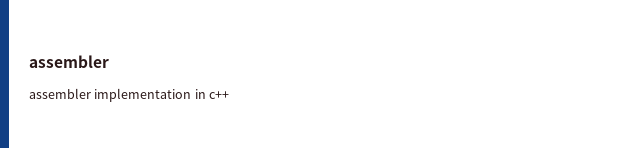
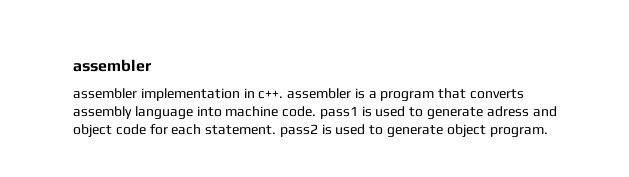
- assembler implementation in c++
+ assembler implementation in c++. assembler is a program that converts assembly language into machine code. pass1 is used to generate adress and object code for each statement. pass2 is used to generate object program.

